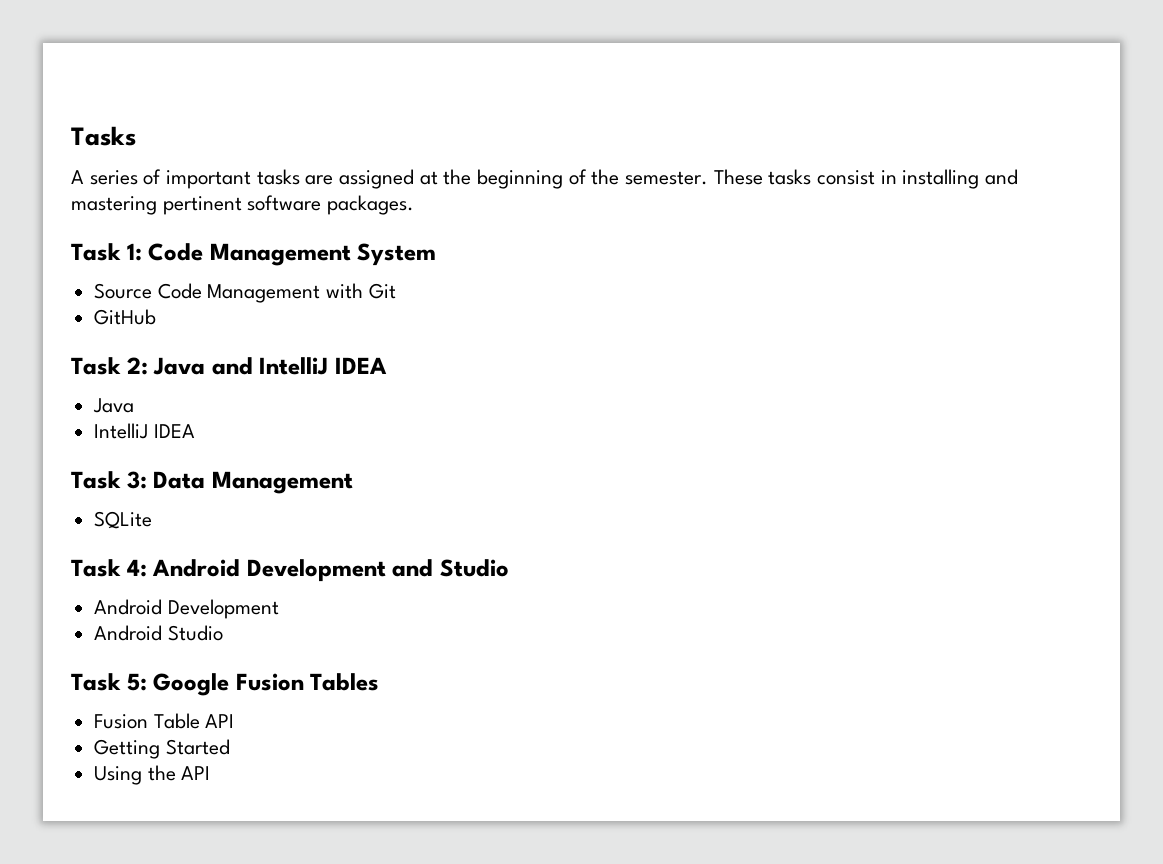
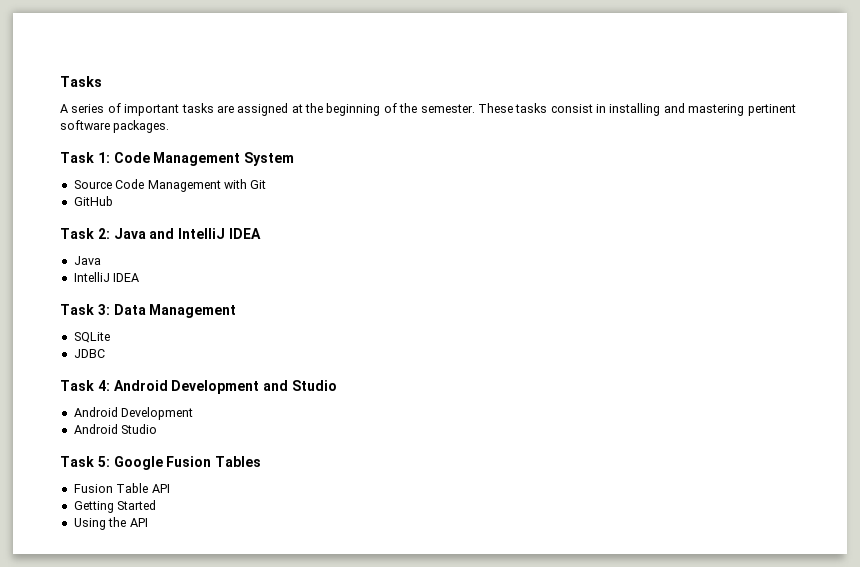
+ JDBC

